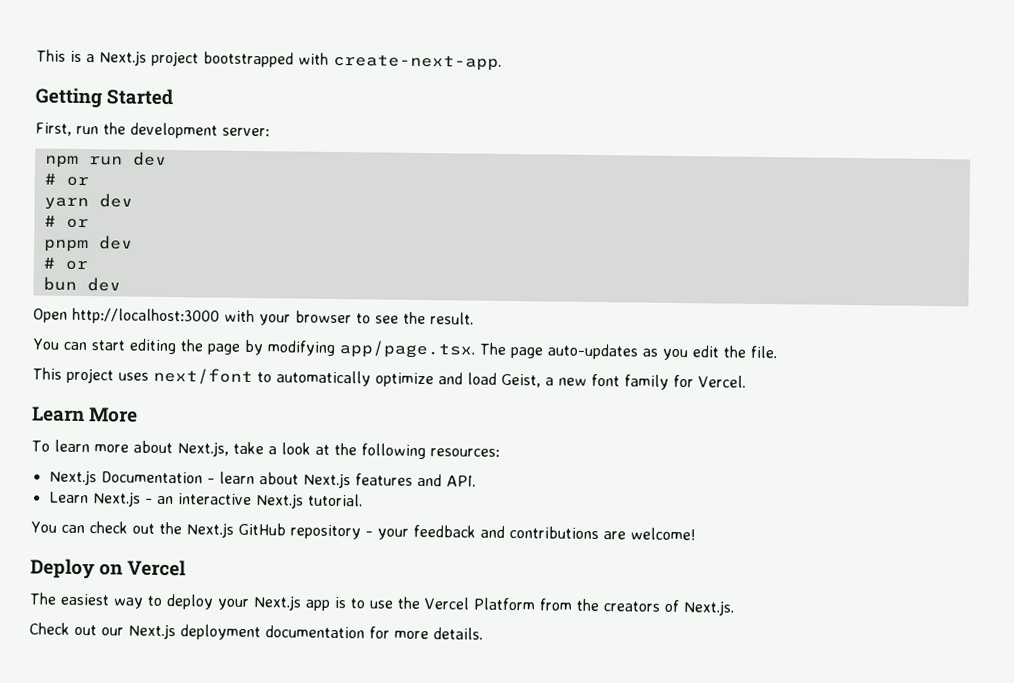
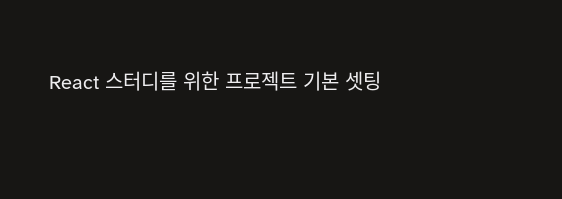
- This is a Next.js project bootstrapped with create-next-app.
- Getting Started
- First, run the development server:
- npm run dev
- # or
- yarn dev
- # or
- pnpm dev
- # or
- bun dev
- Open http://localhost:3000 with your browser to see the result.
- You can start editing the page by modifying app/page.tsx. The page auto-updates as you edit the file.
- This project uses next/font to automatically optimize and load Geist, a new font family for Vercel.
- Learn More
- To learn more about Next.js, take a look at the following resources:
- Next.js Documentation - learn about Next.js features and API.
- Learn Next.js - an interactive Next.js tutorial.
- You can check out the Next.js GitHub repository - your feedback and contributions are welcome!
- Deploy on Vercel
- The easiest way to deploy your Next.js app is to use the Vercel Platform from the creators of Next.js.
- Check out our Next.js deployment documentation for more details.
+ React 스터디를 위한 프로젝트 기본 셋팅

